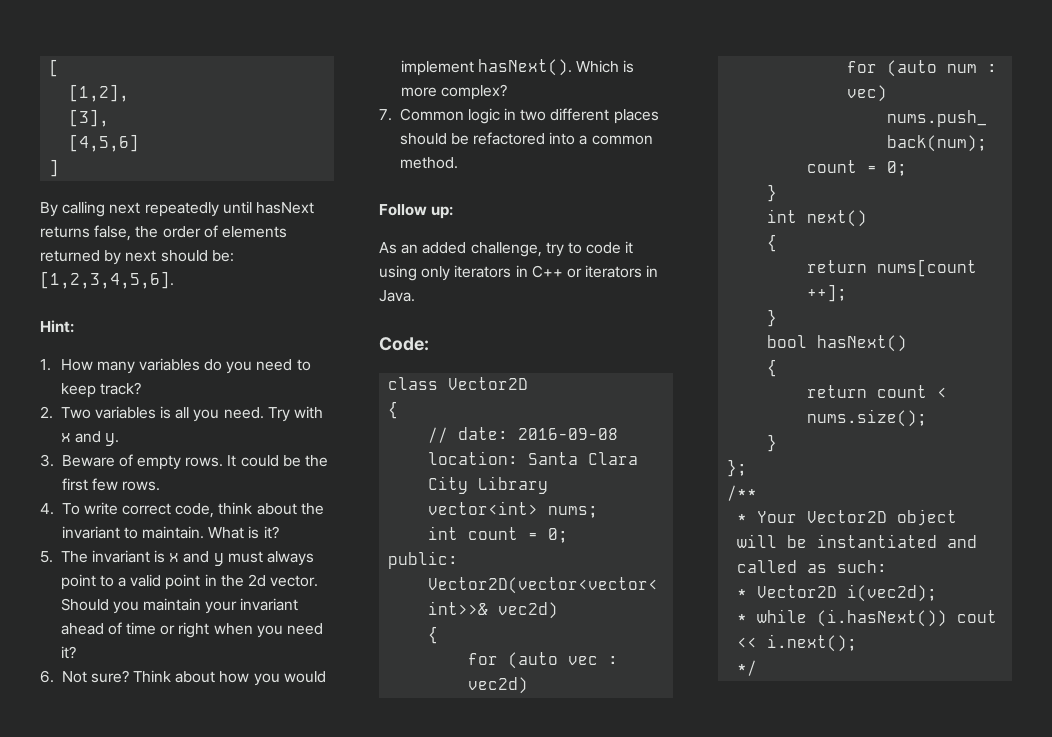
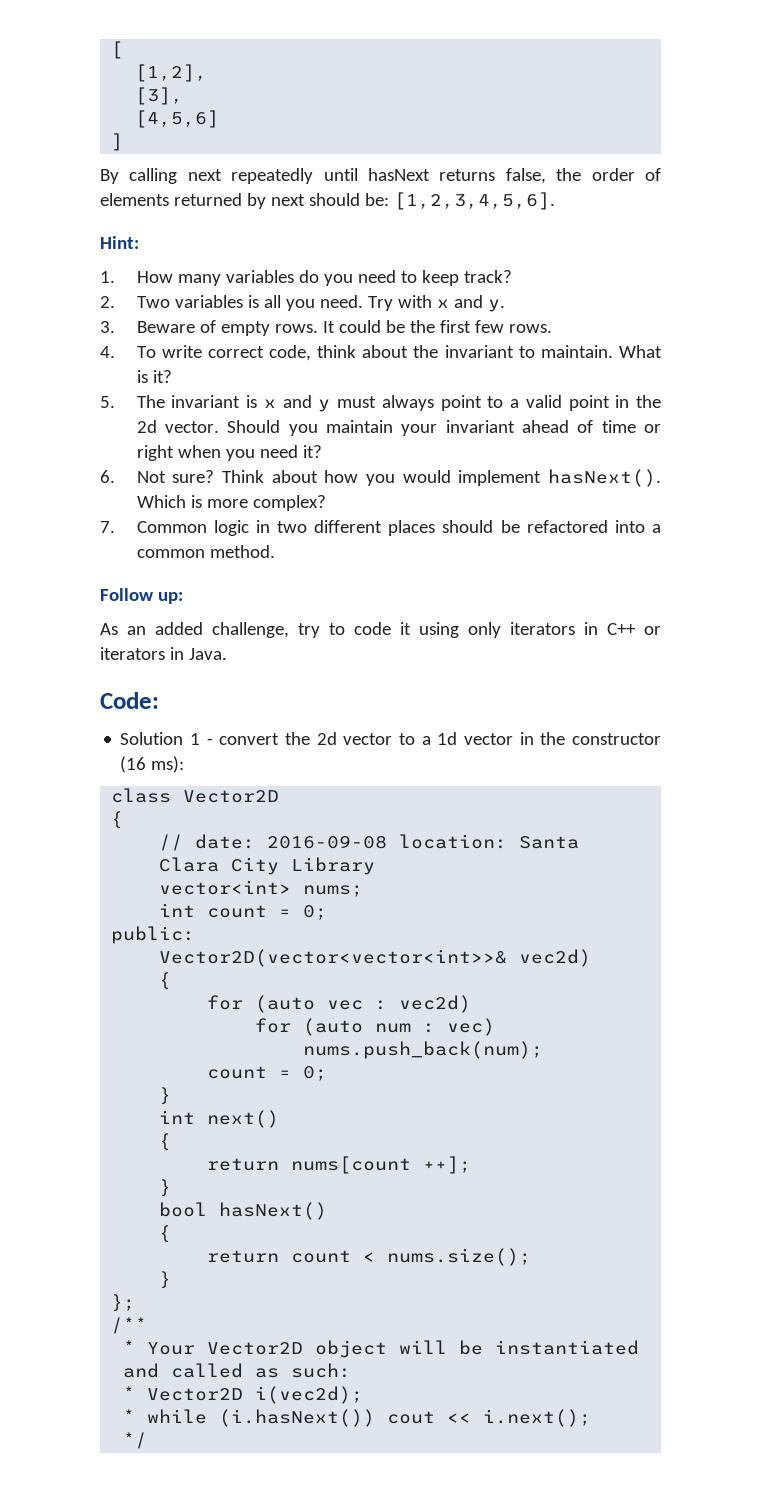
+ Solution 1 - convert the 2d vector to a 1d vector in the constructor (16 ms):

